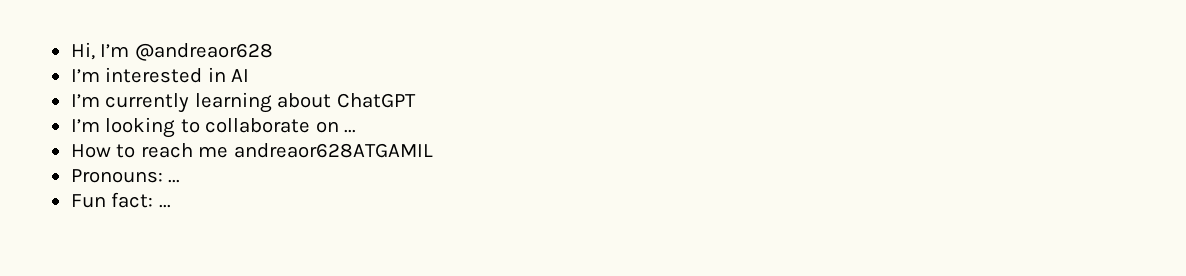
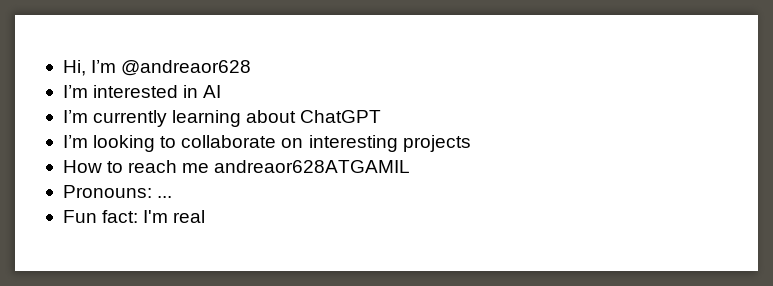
- I’m looking to collaborate on ...
+ I’m looking to collaborate on interesting projects
- Fun fact: ...
+ Fun fact: I'm real

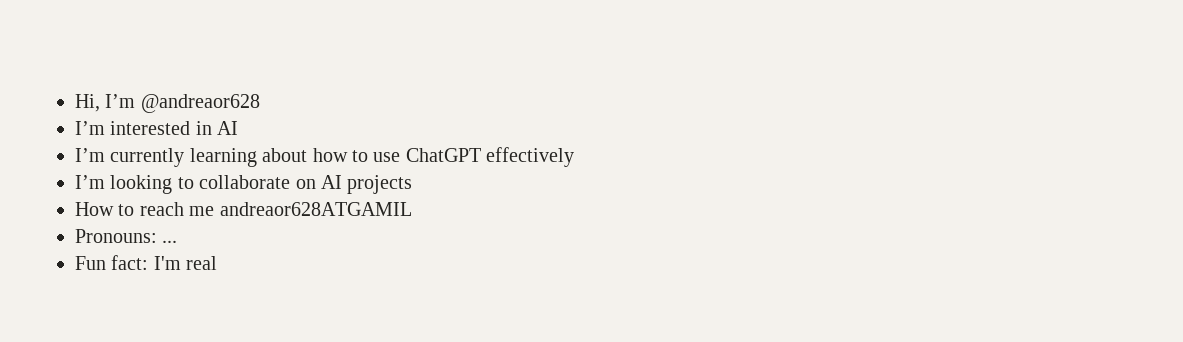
- I’m currently learning about ChatGPT
+ I’m currently learning about how to use ChatGPT effectively
- I’m looking to collaborate on interesting projects
+ I’m looking to collaborate on AI projects

